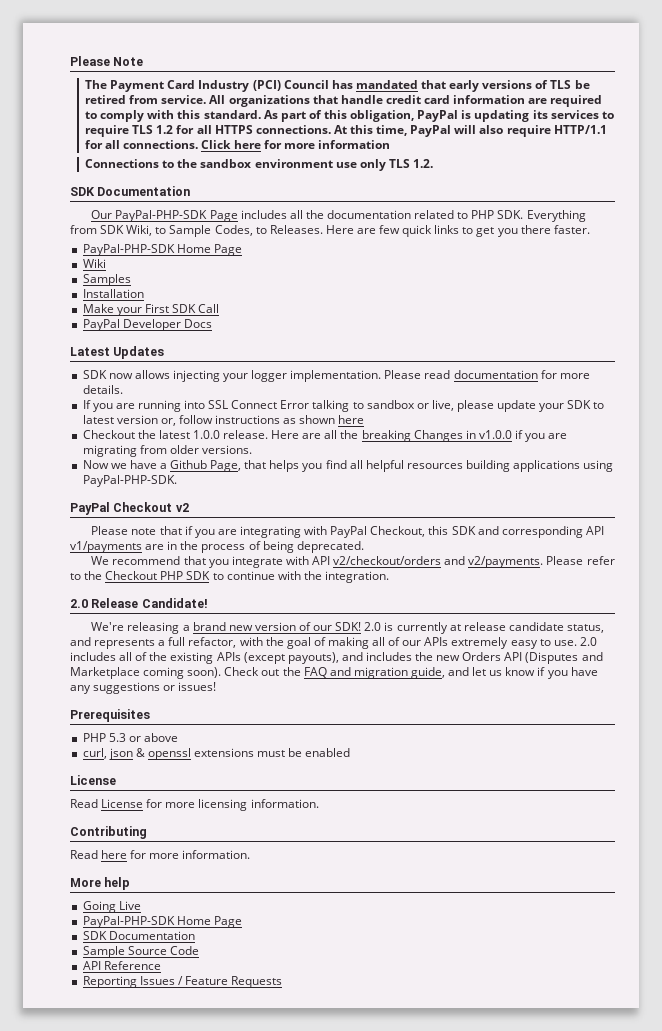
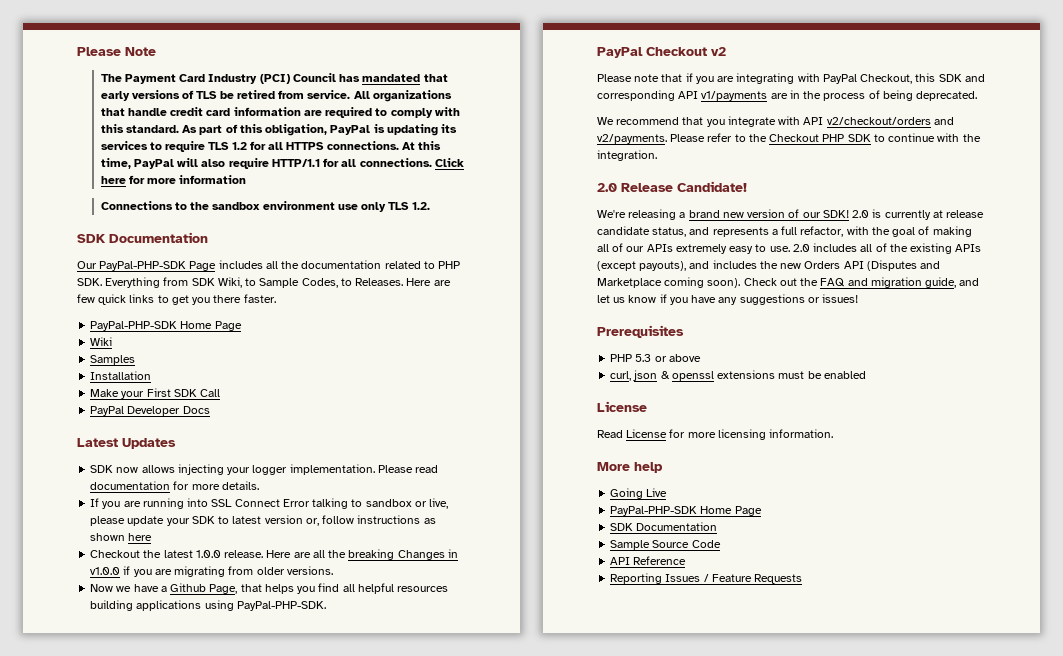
- Contributing
- Read here for more information.

